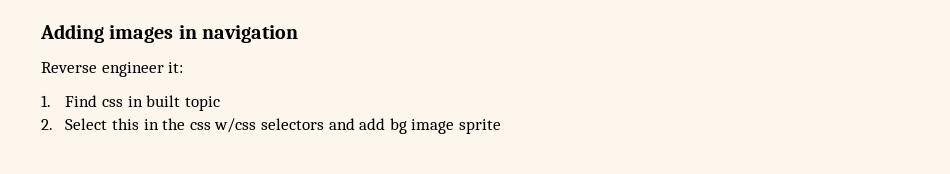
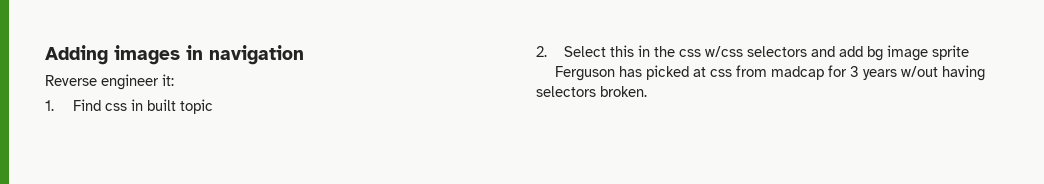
+ Ferguson has picked at css from madcap for 3 years w/out having selectors broken.

